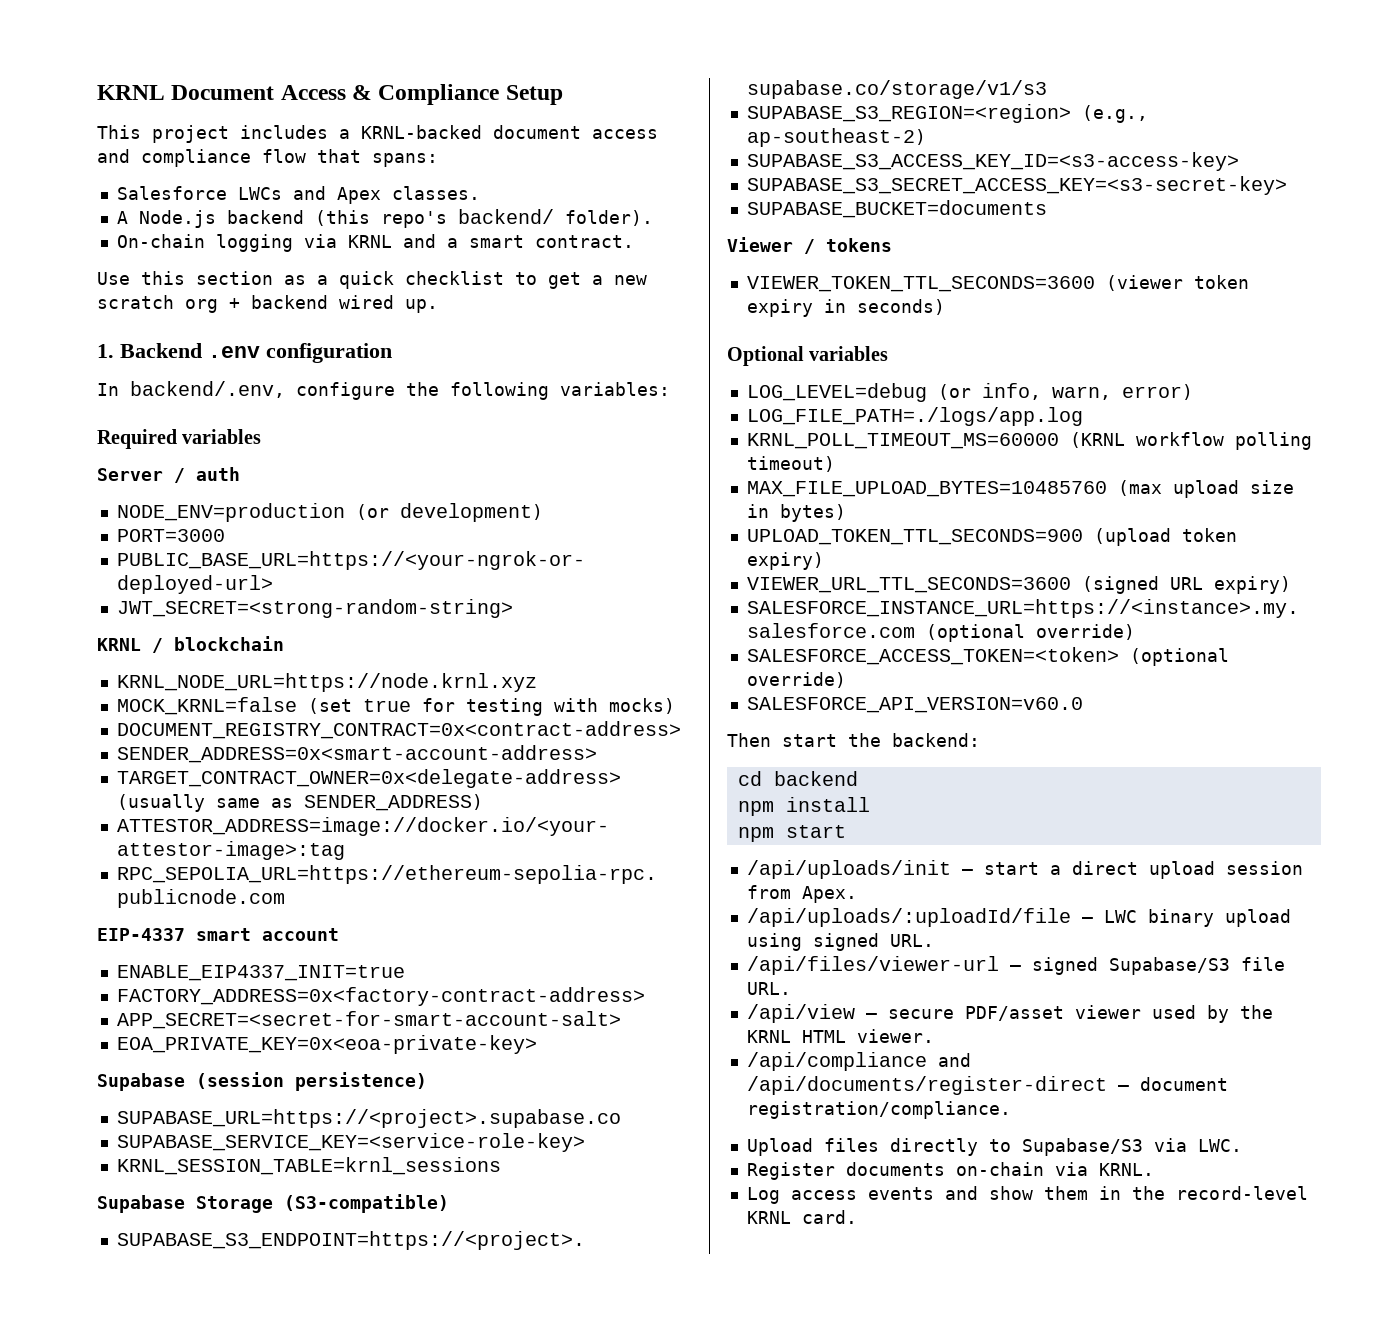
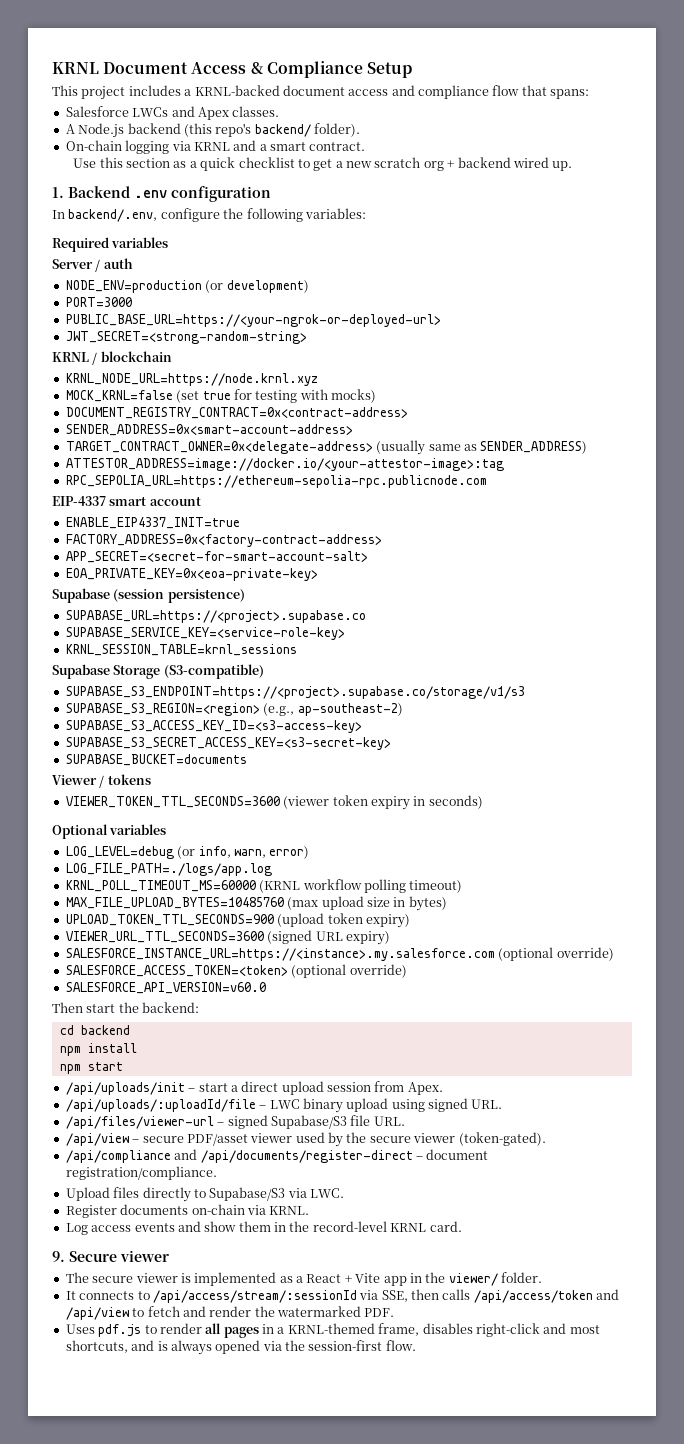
- /api/view – secure PDF/asset viewer used by the KRNL HTML viewer.
+ /api/view – secure PDF/asset viewer used by the secure viewer (token-gated).
+ 9. Secure viewer
+ The secure viewer is implemented as a React + Vite app in the viewer/ folder.
+ It connects to /api/access/stream/:sessionId via SSE, then calls /api/access/token and /api/view to fetch and render the watermarked PDF.
+ Uses pdf.js to render all pages in a KRNL-themed frame, disables right-click and most shortcuts, and is always opened via the session-first flow.

